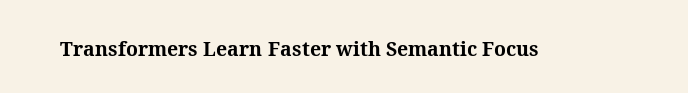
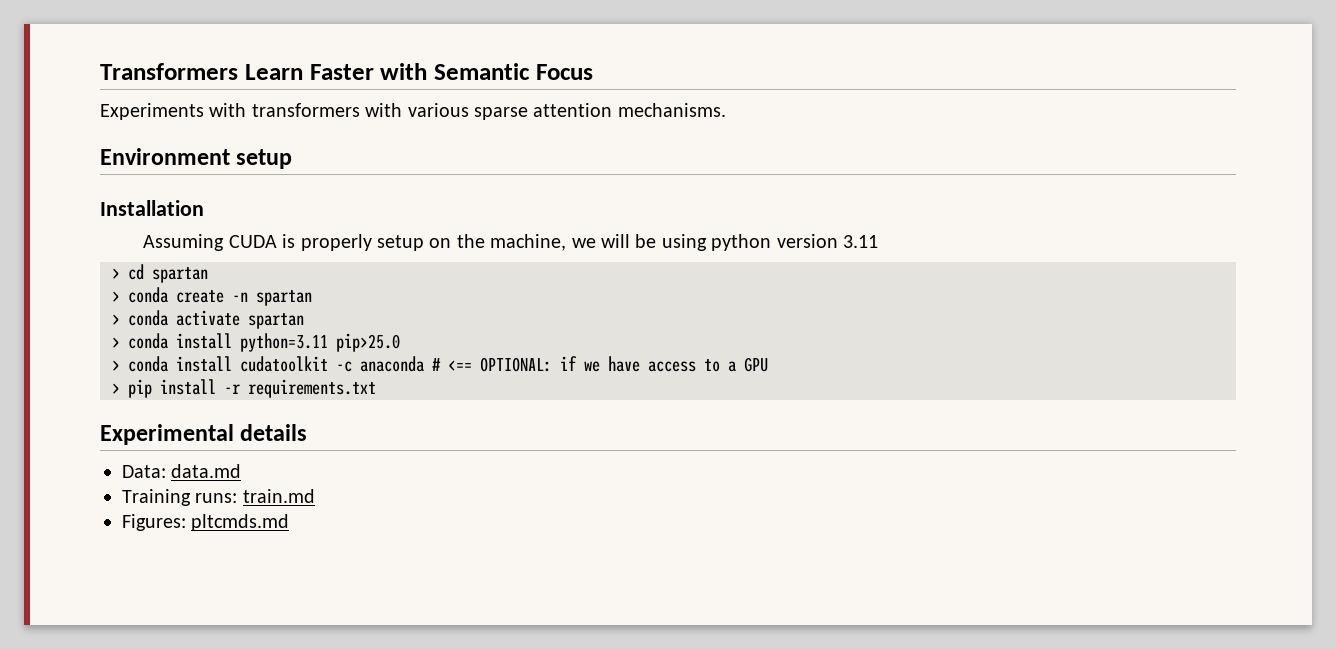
+ Experiments with transformers with various sparse attention mechanisms.
+ Environment setup
+ Installation
+ Assuming CUDA is properly setup on the machine, we will be using python version 3.11
+ > cd spartan
+ > conda create -n spartan
+ > conda activate spartan
+ > conda install python=3.11 pip>25.0
+ > conda install cudatoolkit -c anaconda # <== OPTIONAL: if we have access to a GPU
+ > pip install -r requirements.txt
+ Experimental details
+ Data: data.md
+ Training runs: train.md
+ Figures: pltcmds.md

